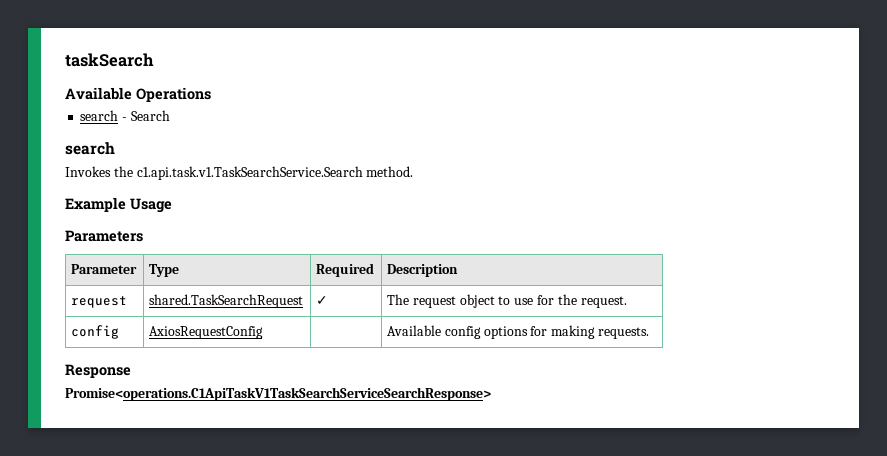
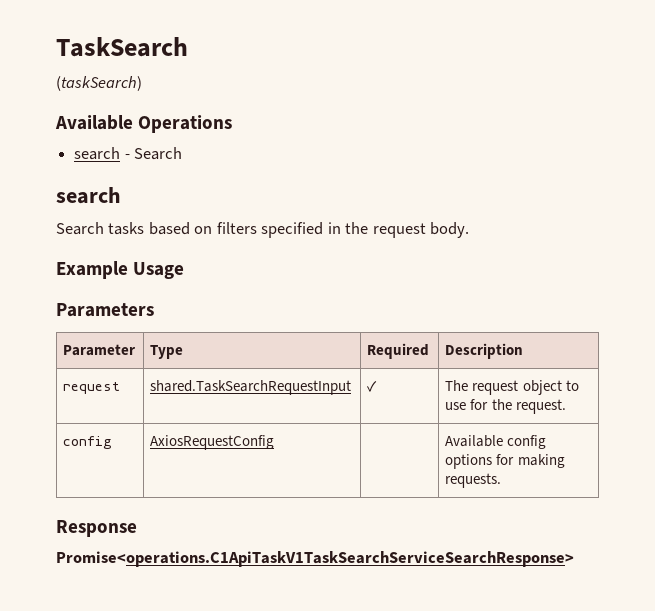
- taskSearch
+ TaskSearch
+ (taskSearch)
- Invokes the c1.api.task.v1.TaskSearchService.Search method.
+ Search tasks based on filters specified in the request body.
- request | shared.TaskSearchRequest | ✓ | The request object to use for the request.
+ request | shared.TaskSearchRequestInput | ✓ | The request object to use for the request.

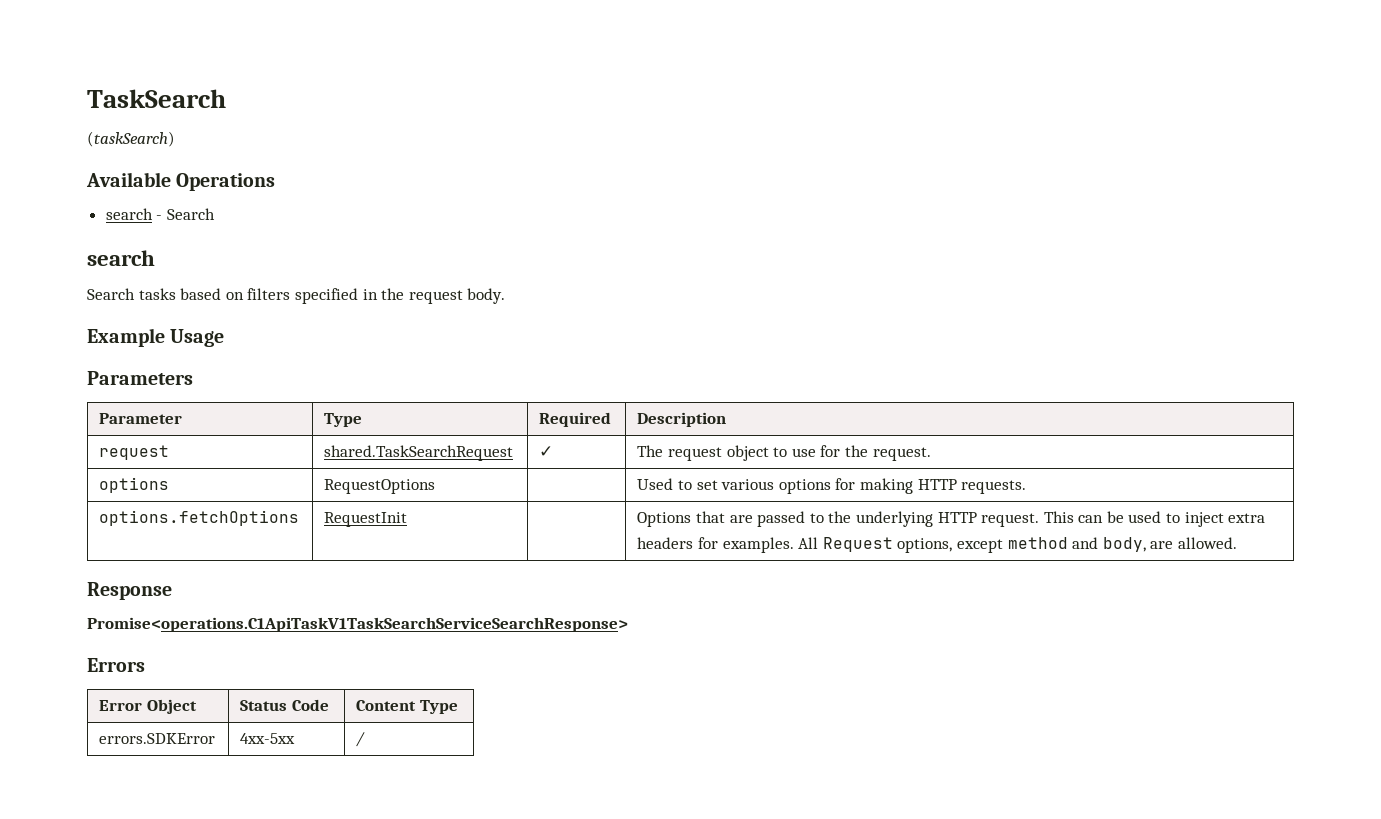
- request | shared.TaskSearchRequestInput | ✓ | The request object to use for the request.
+ request | shared.TaskSearchRequest | ✓ | The request object to use for the request.
- config | AxiosRequestConfig | | Available config options for making requests.
+ options | RequestOptions | | Used to set various options for making HTTP requests.
+ options.fetchOptions | RequestInit | | Options that are passed to the underlying HTTP request. This can be used to inject extra headers for examples. All Request options, except method and body, are allowed.
  Response
  Promise<operations.C1ApiTaskV1TaskSearchServiceSearchResponse>
+ Errors
+ Error Object | Status Code | Content Type
+ errors.SDKError | 4xx-5xx | /

